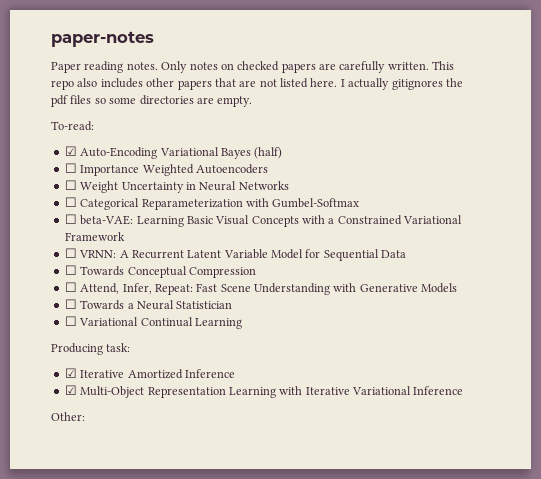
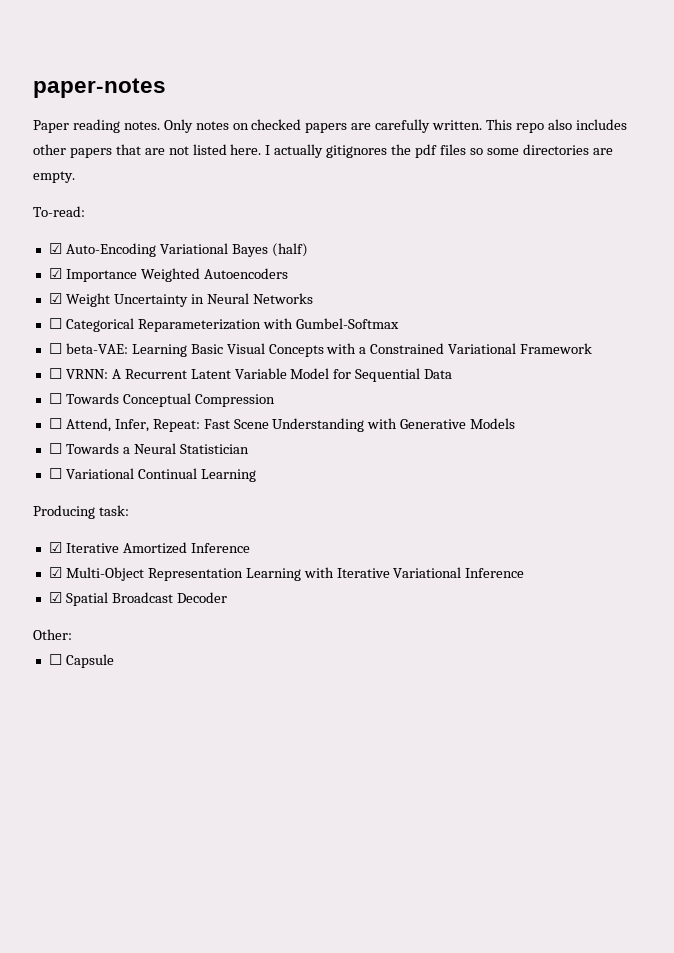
- ☐ Importance Weighted Autoencoders
+ ☑ Importance Weighted Autoencoders
- ☐ Weight Uncertainty in Neural Networks
+ ☑ Weight Uncertainty in Neural Networks
+ ☑ Spatial Broadcast Decoder
+ ☐ Capsule

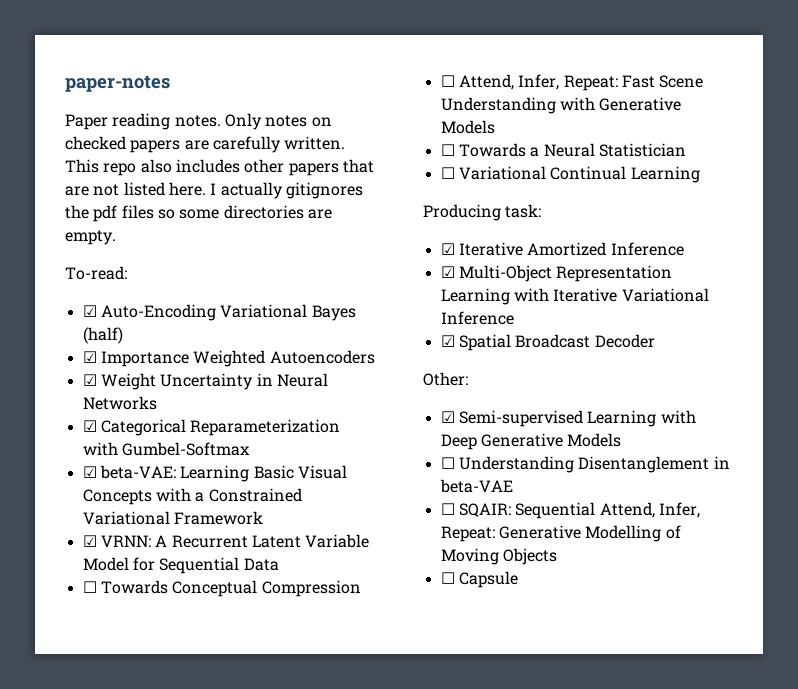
- ☐ Categorical Reparameterization with Gumbel-Softmax
+ ☑ Categorical Reparameterization with Gumbel-Softmax
- ☐ beta-VAE: Learning Basic Visual Concepts with a Constrained Variational Framework
+ ☑ beta-VAE: Learning Basic Visual Concepts with a Constrained Variational Framework
- ☐ VRNN: A Recurrent Latent Variable Model for Sequential Data
+ ☑ VRNN: A Recurrent Latent Variable Model for Sequential Data
+ ☑ Semi-supervised Learning with Deep Generative Models
+ ☐ Understanding Disentanglement in beta-VAE
+ ☐ SQAIR: Sequential Attend, Infer, Repeat: Generative Modelling of Moving Objects

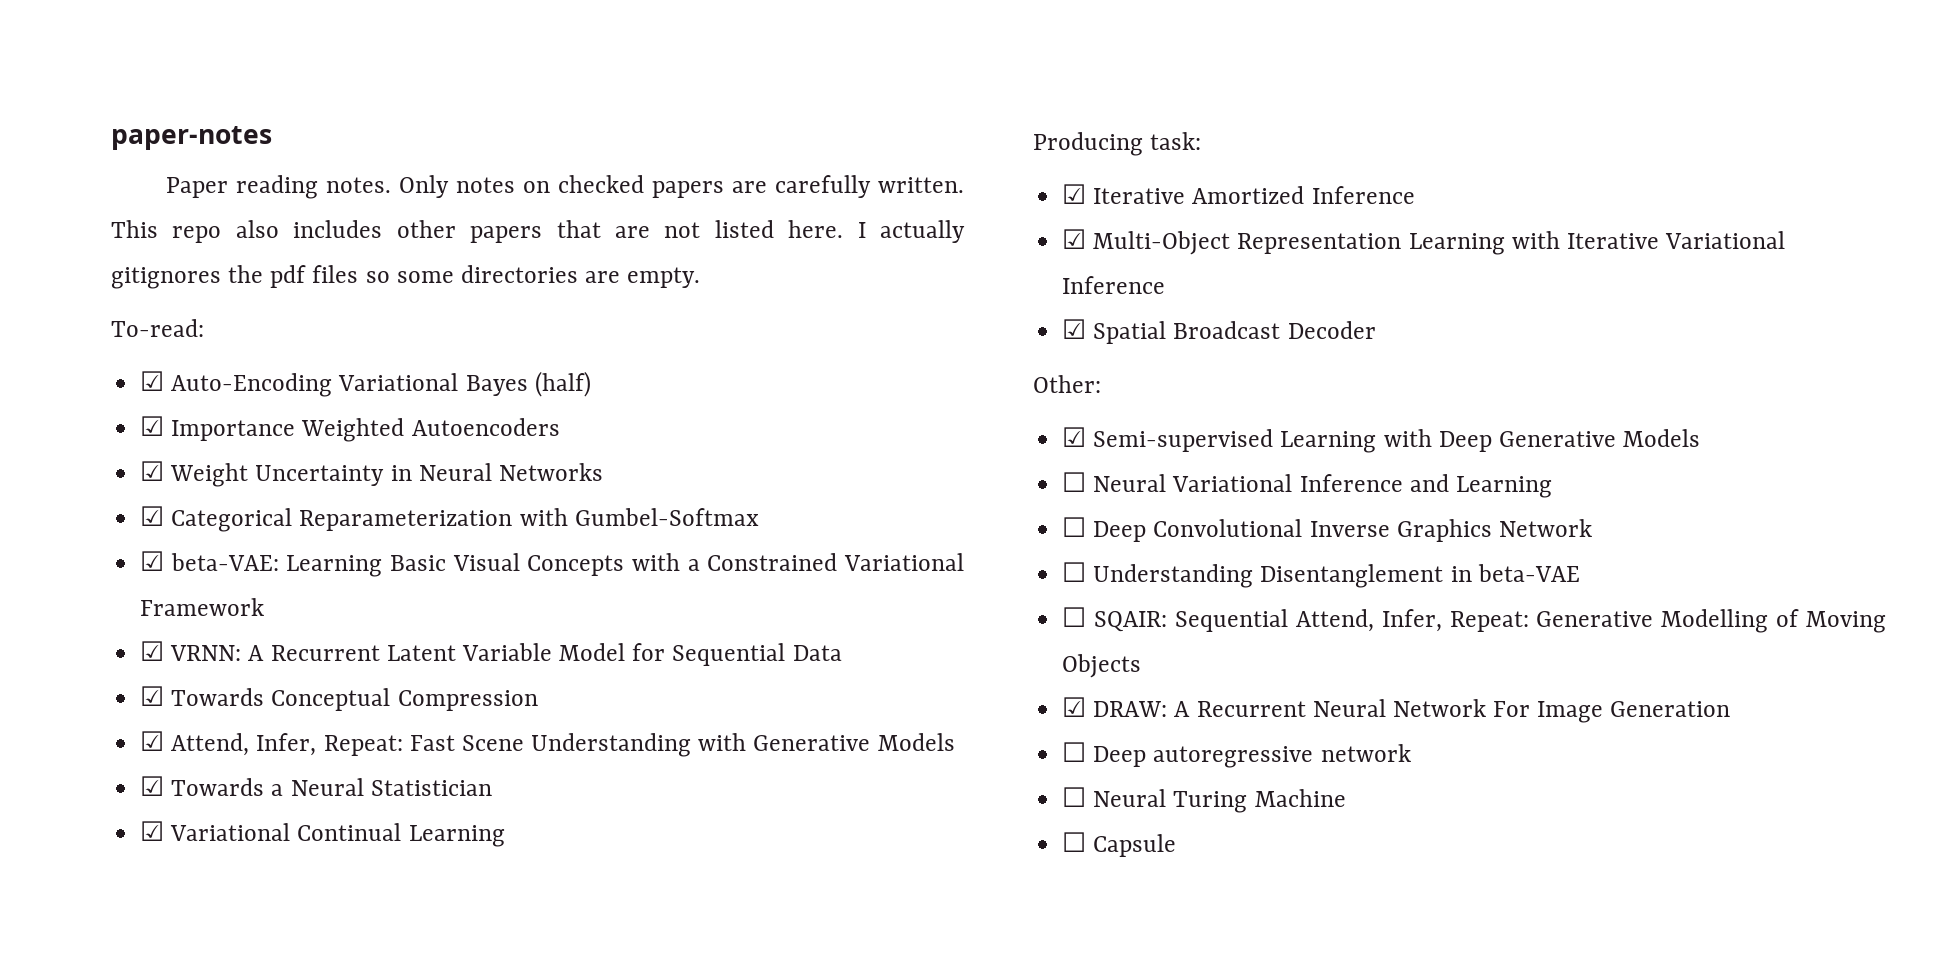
- ☐ Towards Conceptual Compression
+ ☑ Towards Conceptual Compression
- ☐ Attend, Infer, Repeat: Fast Scene Understanding with Generative Models
+ ☑ Attend, Infer, Repeat: Fast Scene Understanding with Generative Models
- ☐ Towards a Neural Statistician
+ ☑ Towards a Neural Statistician
- ☐ Variational Continual Learning
+ ☑ Variational Continual Learning
+ ☐ Neural Variational Inference and Learning
+ ☐ Deep Convolutional Inverse Graphics Network
+ ☑ DRAW: A Recurrent Neural Network For Image Generation
+ ☐ Deep autoregressive network
+ ☐ Neural Turing Machine

